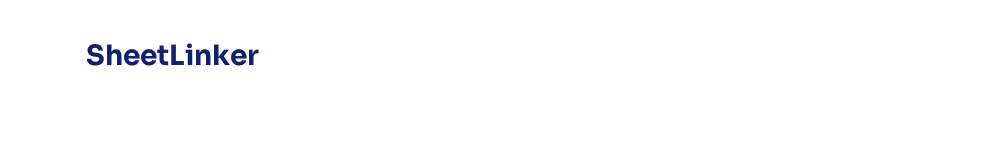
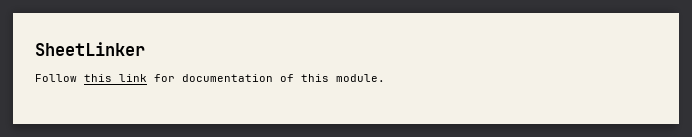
+ Follow this link for documentation of this module.

